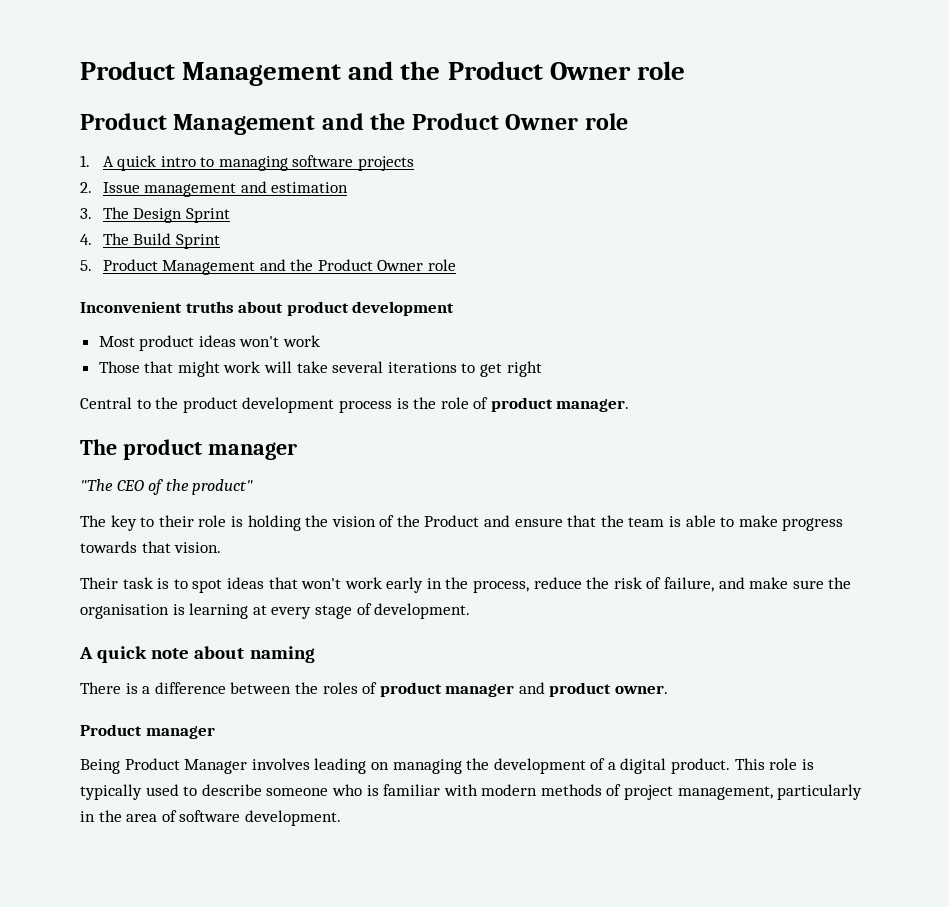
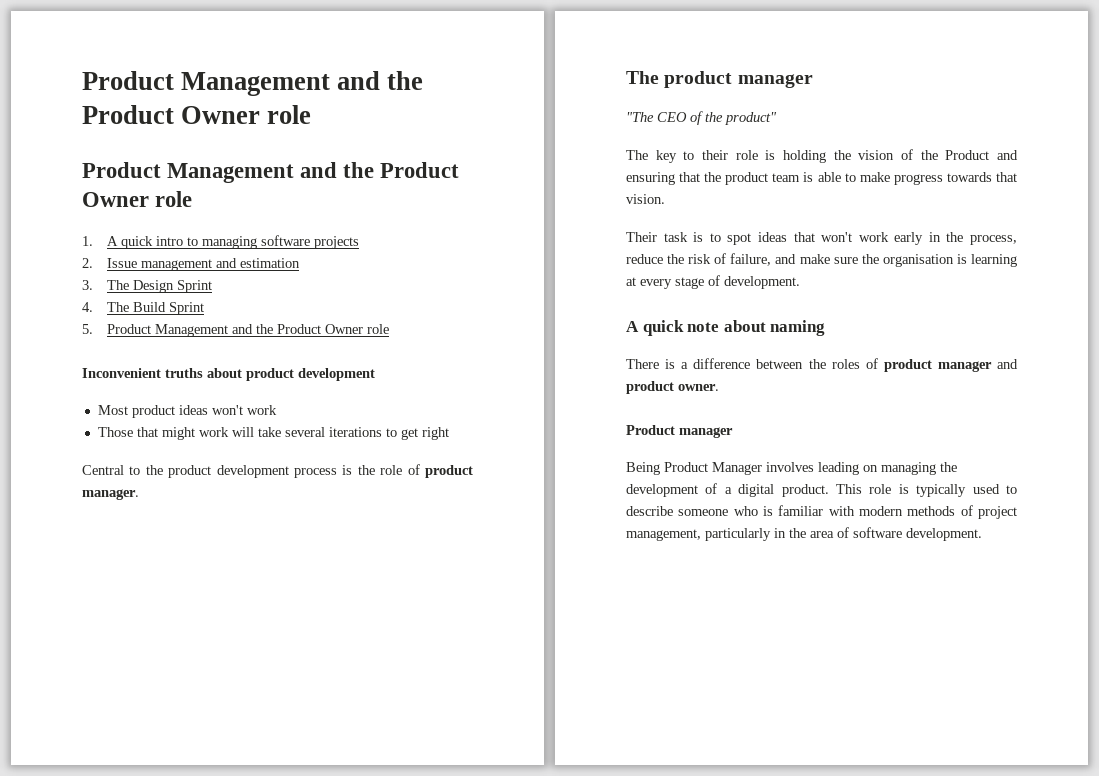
- The key to their role is holding the vision of the Product and ensure that the team is able to make progress towards that vision.
+ The key to their role is holding the vision of the Product and ensuring that the product team is able to make progress towards that vision.

